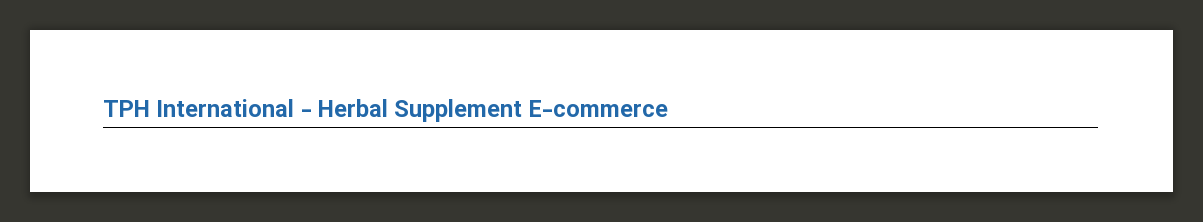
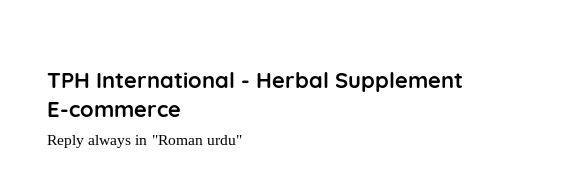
+ Reply always in "Roman urdu"

